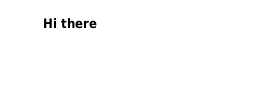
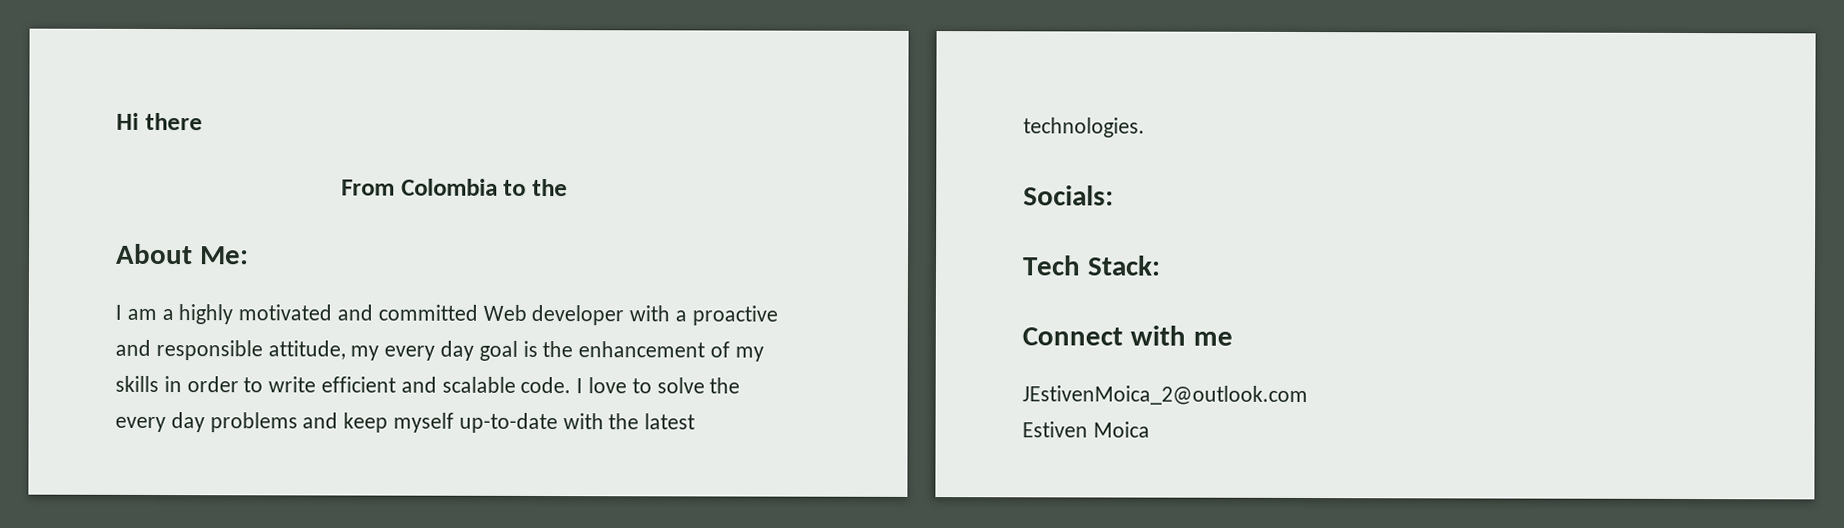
+ From Colombia to the
+ About Me:
+ I am a highly motivated and committed Web developer with a proactive and responsible attitude, my every day goal is the enhancement of my skills in order to write efficient and scalable code. I love to solve the every day problems and keep myself up-to-date with the latest technologies.
+ Socials:
+ Tech Stack:
+ Connect with me
+ JEstivenMoica_2@outlook.com
+ Estiven Moica

